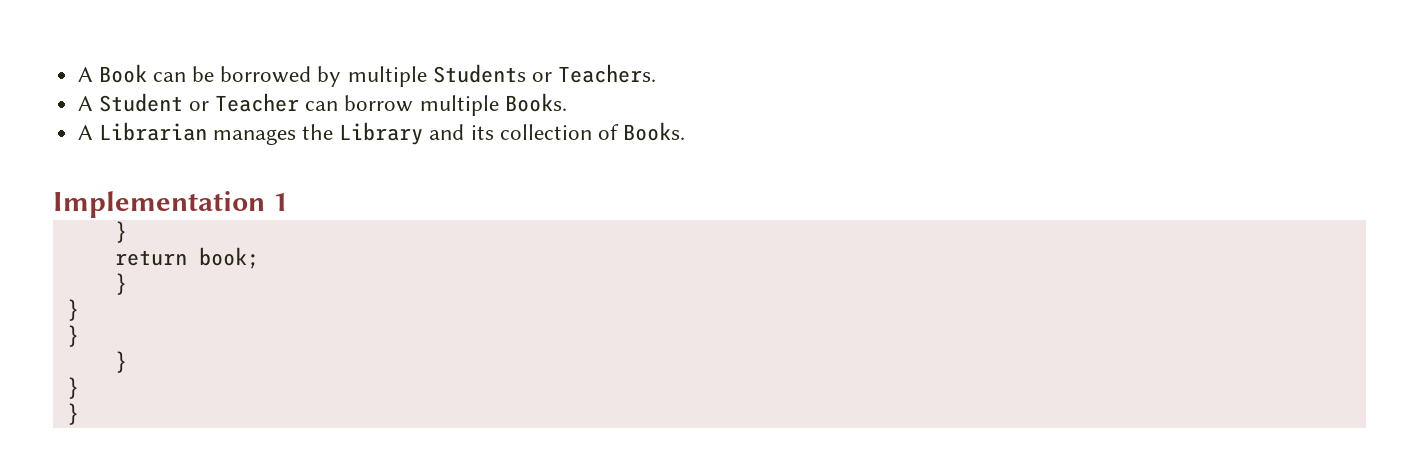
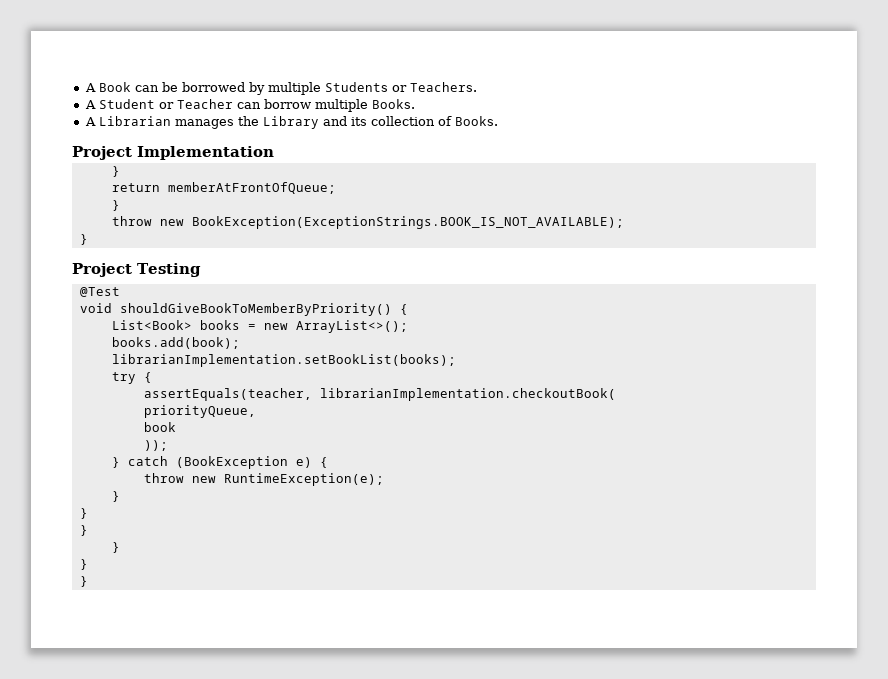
- Implementation 1
+ Project Implementation
- return book;
+ return memberAtFrontOfQueue;
+ }
+ throw new BookException(ExceptionStrings.BOOK_IS_NOT_AVAILABLE);
+ }
+ Project Testing
+ @Test
+ void shouldGiveBookToMemberByPriority() {
+ List<Book> books = new ArrayList<>();
+ books.add(book);
+ librarianImplementation.setBookList(books);
+ try {
+ assertEquals(teacher, librarianImplementation.checkoutBook(
+ priorityQueue,
+ book
+ ));
+ } catch (BookException e) {
+ throw new RuntimeException(e);

